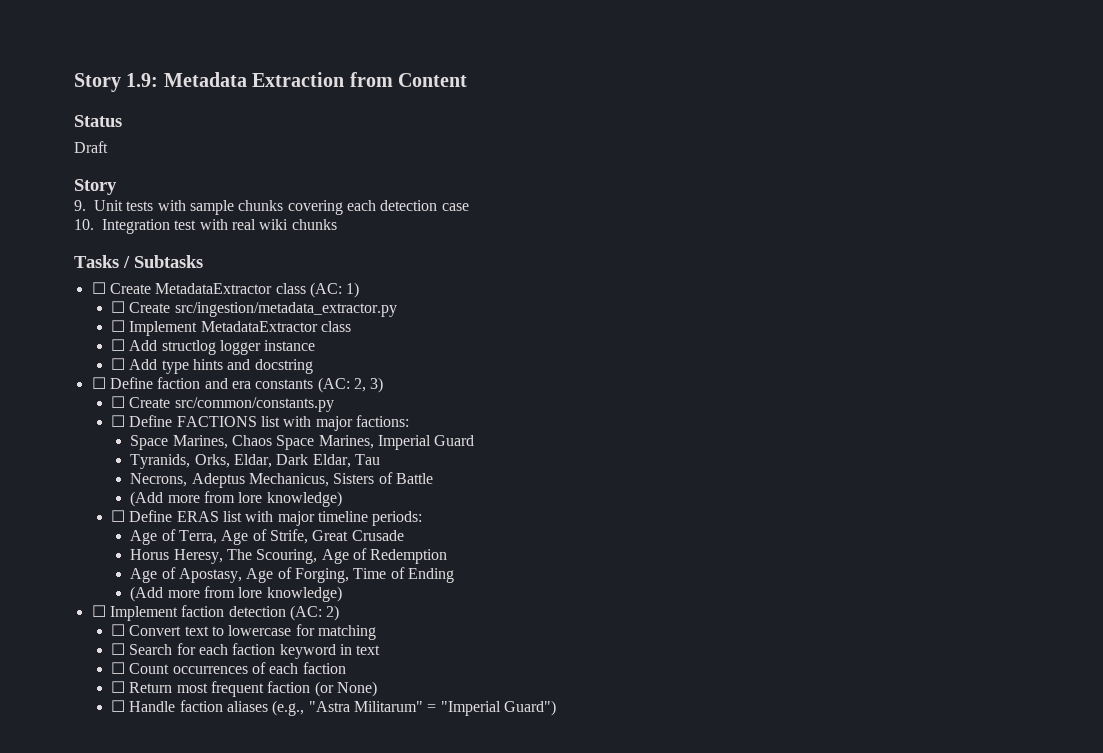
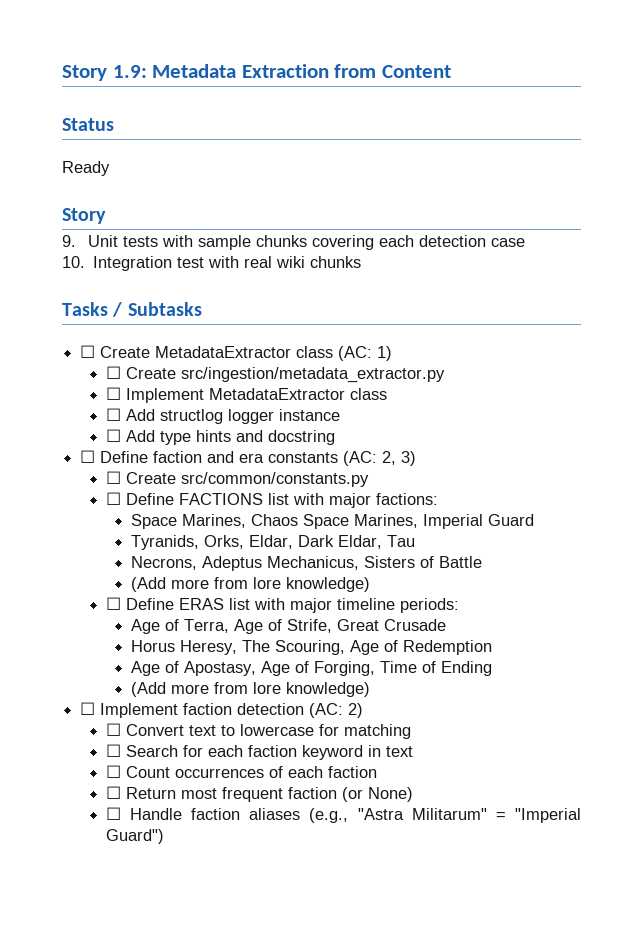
- Draft
+ Ready

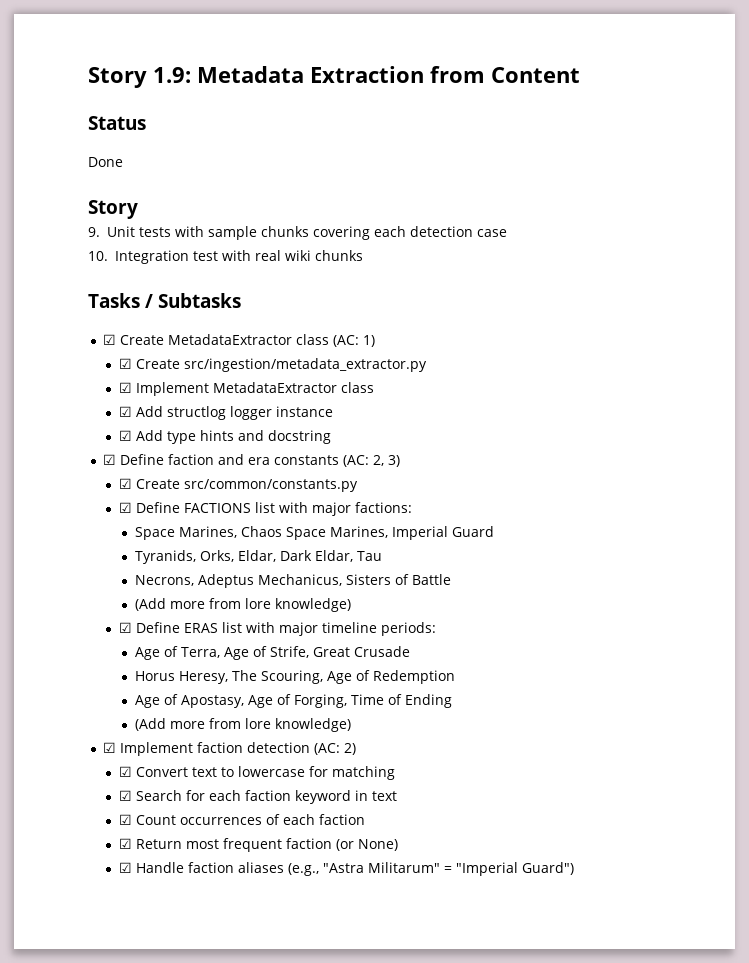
- Ready
+ Done
- ☐ Create MetadataExtractor class (AC: 1)
+ ☑ Create MetadataExtractor class (AC: 1)
- ☐ Create src/ingestion/metadata_extractor.py
+ ☑ Create src/ingestion/metadata_extractor.py
- ☐ Implement MetadataExtractor class
+ ☑ Implement MetadataExtractor class
- ☐ Add structlog logger instance
+ ☑ Add structlog logger instance
- ☐ Add type hints and docstring
+ ☑ Add type hints and docstring
- ☐ Define faction and era constants (AC: 2, 3)
+ ☑ Define faction and era constants (AC: 2, 3)
- ☐ Create src/common/constants.py
+ ☑ Create src/common/constants.py
- ☐ Define FACTIONS list with major factions:
+ ☑ Define FACTIONS list with major factions:
- ☐ Define ERAS list with major timeline periods:
+ ☑ Define ERAS list with major timeline periods:
- ☐ Implement faction detection (AC: 2)
+ ☑ Implement faction detection (AC: 2)
- ☐ Convert text to lowercase for matching
+ ☑ Convert text to lowercase for matching
- ☐ Search for each faction keyword in text
+ ☑ Search for each faction keyword in text
- ☐ Count occurrences of each faction
+ ☑ Count occurrences of each faction
- ☐ Return most frequent faction (or None)
+ ☑ Return most frequent faction (or None)
- ☐ Handle faction aliases (e.g., "Astra Militarum" = "Imperial Guard")
+ ☑ Handle faction aliases (e.g., "Astra Militarum" = "Imperial Guard")

